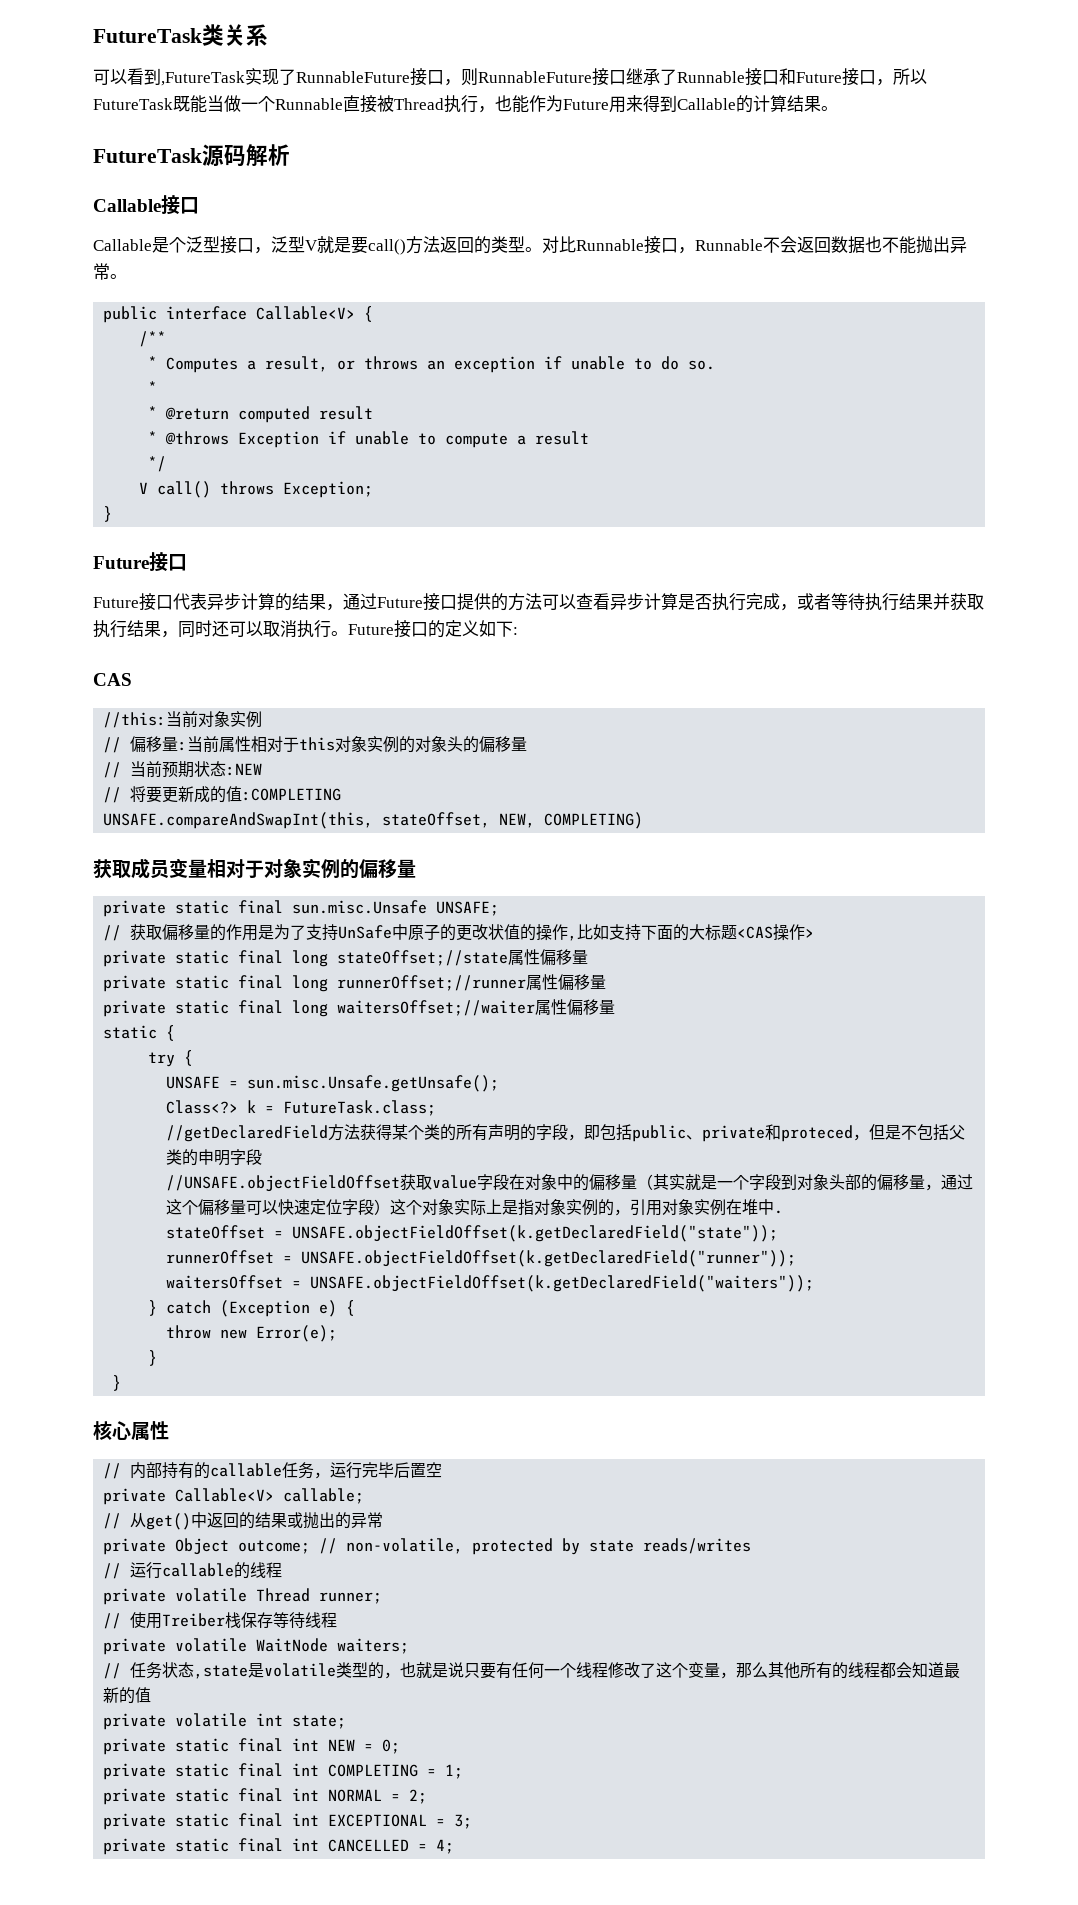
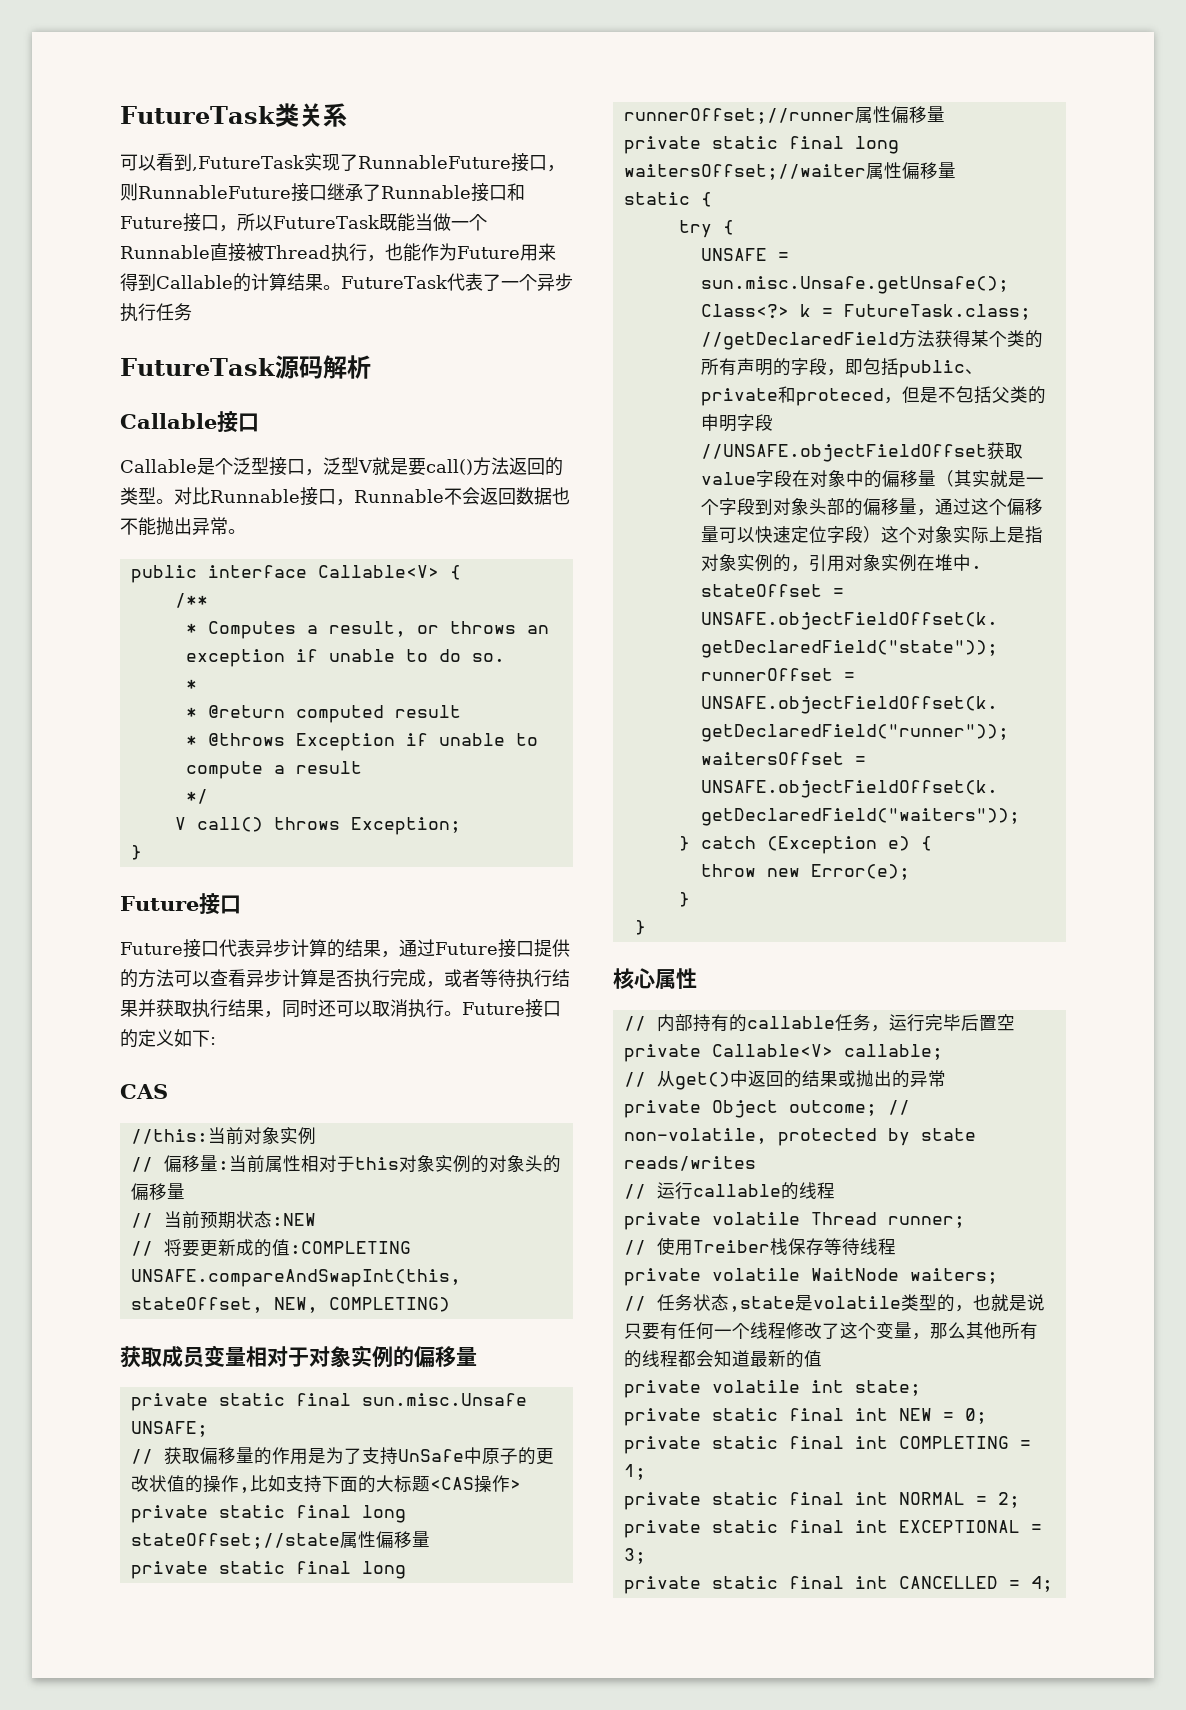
+ FutureTask代表了一个异步执行任务

